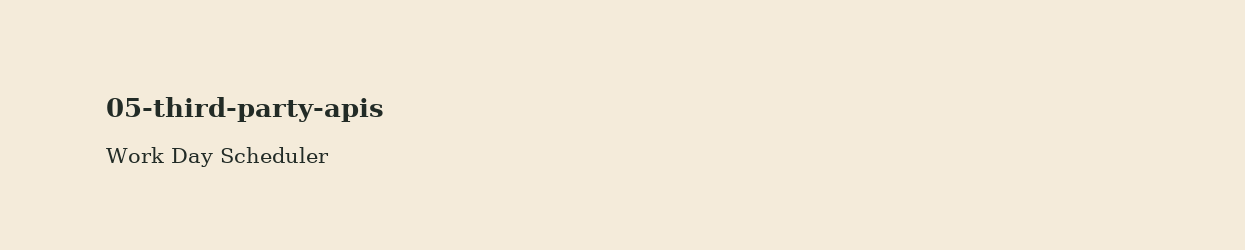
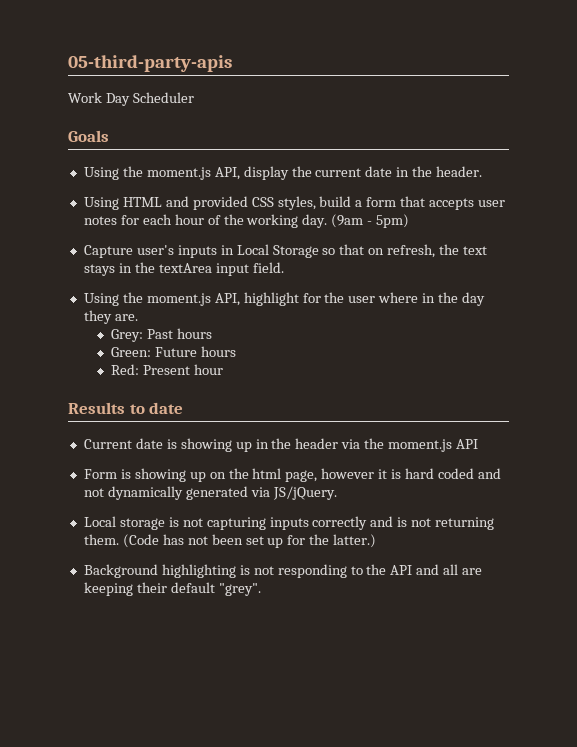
+ Goals
+ Using the moment.js API, display the current date in the header.
+ Using HTML and provided CSS styles, build a form that accepts user notes for each hour of the working day. (9am - 5pm)
+ Capture user's inputs in Local Storage so that on refresh, the text stays in the textArea input field.
+ Using the moment.js API, highlight for the user where in the day they are.
+ Grey: Past hours
+ Green: Future hours
+ Red: Present hour
+ Results to date
+ Current date is showing up in the header via the moment.js API
+ Form is showing up on the html page, however it is hard coded and not dynamically generated via JS/jQuery.
+ Local storage is not capturing inputs correctly and is not returning them. (Code has not been set up for the latter.)
+ Background highlighting is not responding to the API and all are keeping their default "grey".

